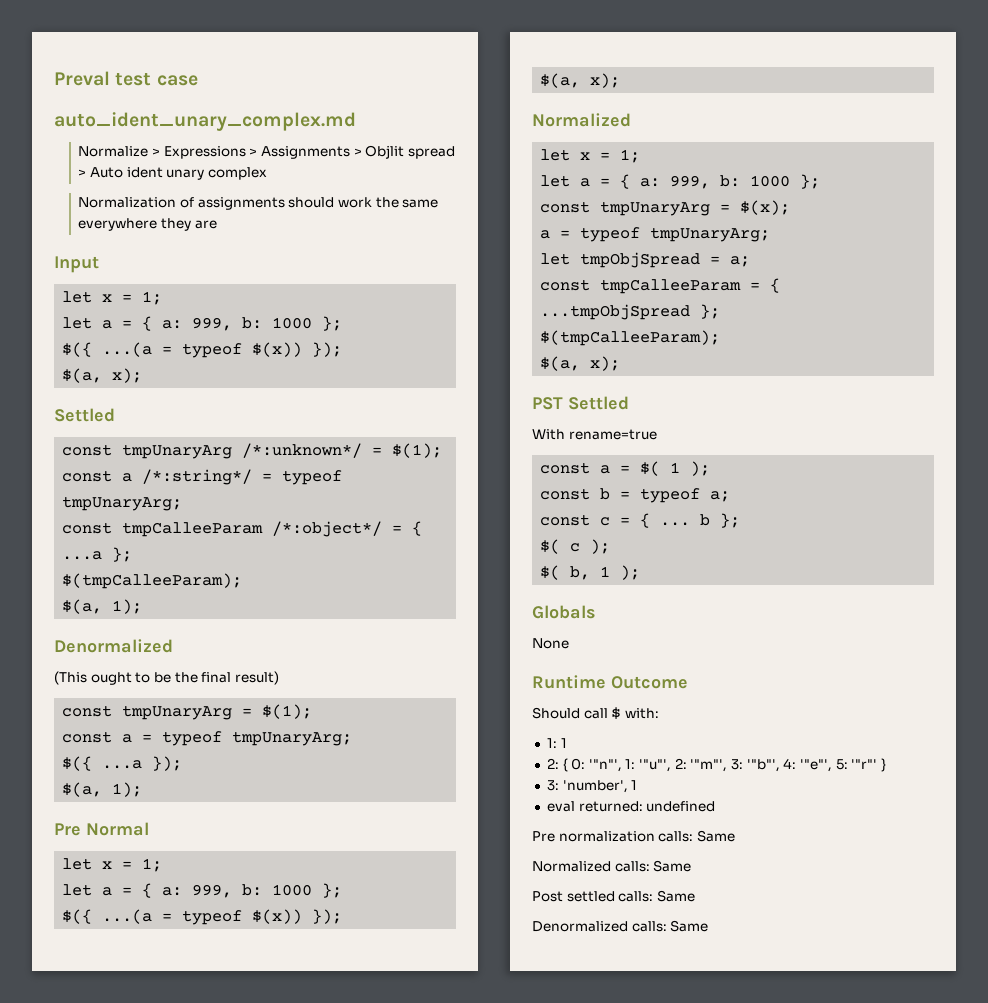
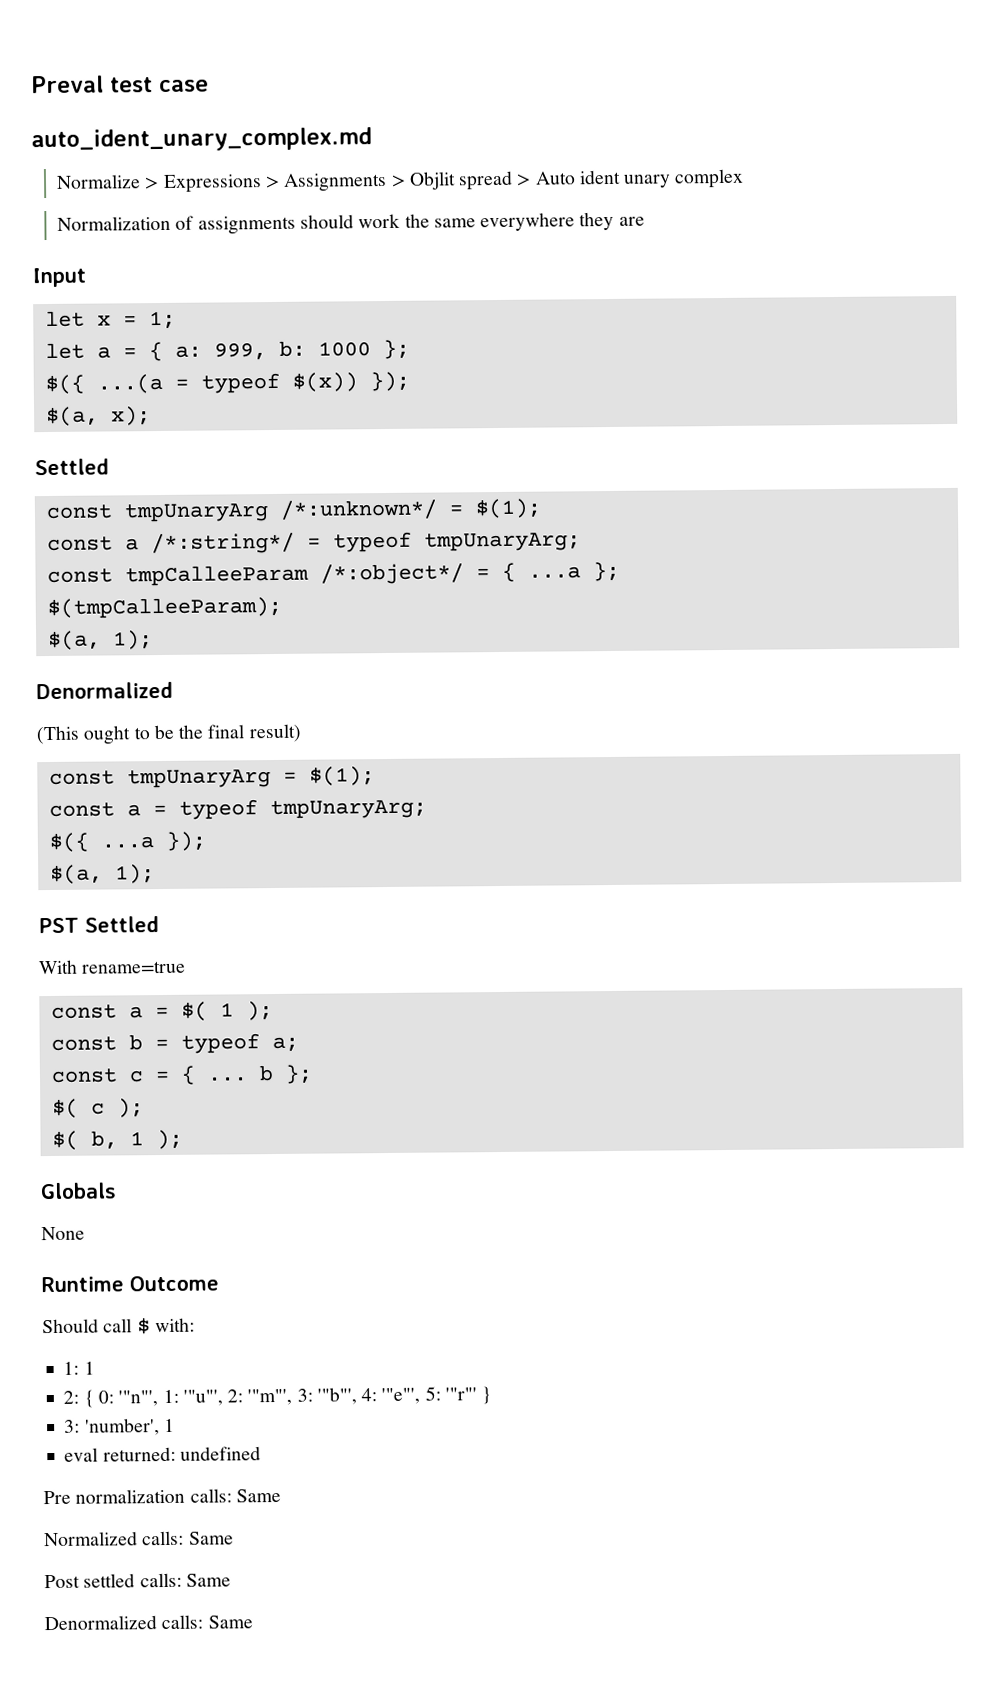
- Pre Normal
- let x = 1;
- let a = { a: 999, b: 1000 };
- $({ ...(a = typeof $(x)) });
- $(a, x);
- Normalized
- let x = 1;
- let a = { a: 999, b: 1000 };
- const tmpUnaryArg = $(x);
- a = typeof tmpUnaryArg;
- let tmpObjSpread = a;
- const tmpCalleeParam = { ...tmpObjSpread };
- $(tmpCalleeParam);
- $(a, x);

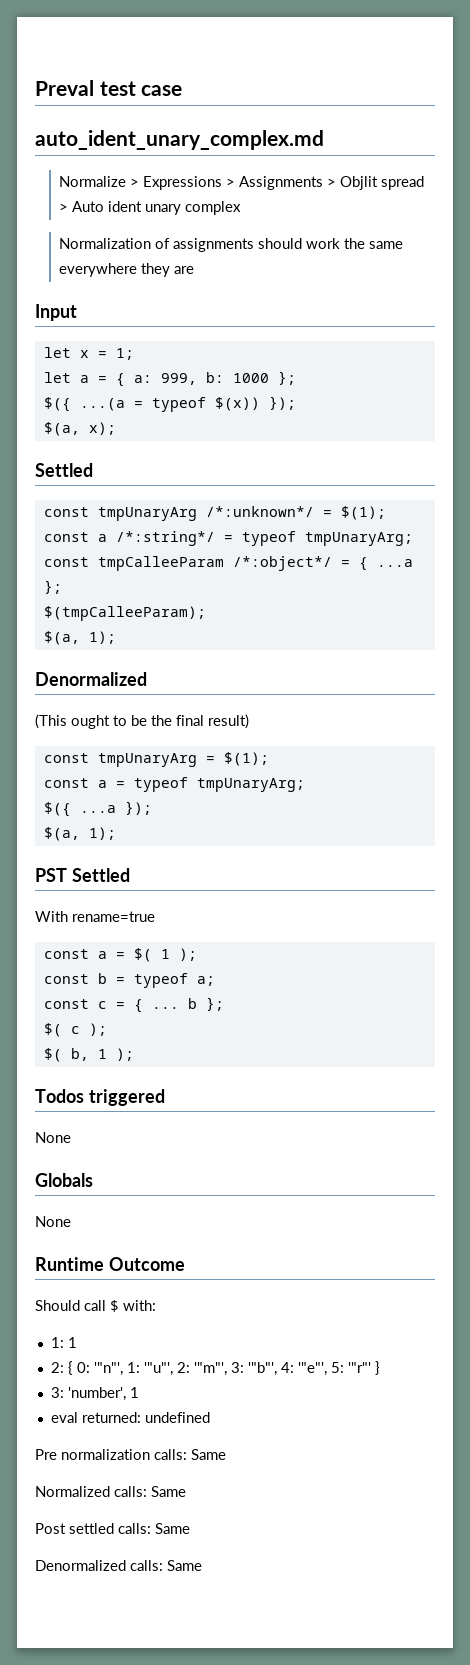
+ Todos triggered
+ None

